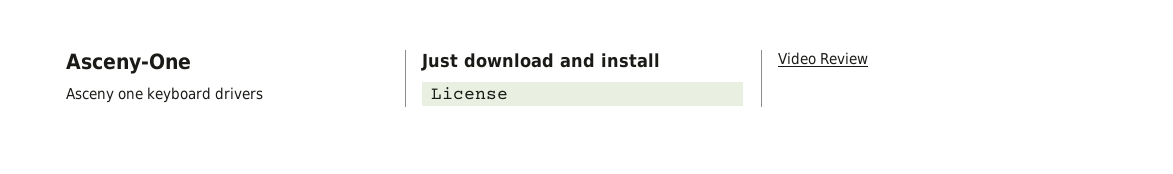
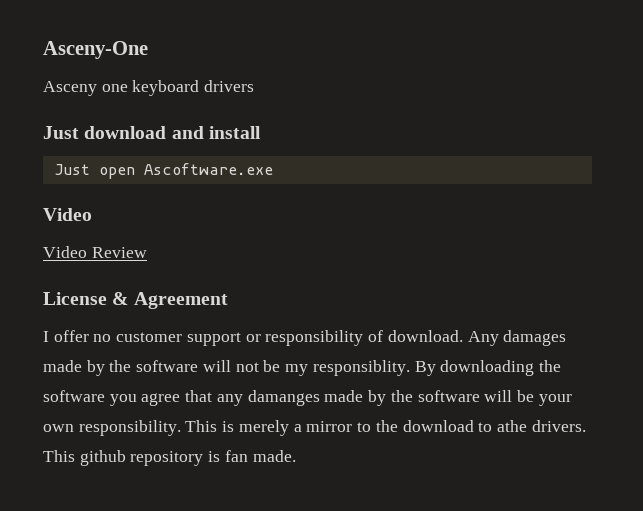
- License
+ Just open Ascoftware.exe
+ Video
  Video Review
+ License & Agreement
+ I offer no customer support or responsibility of download. Any damages made by the software will not be my responsiblity. By downloading the software you agree that any damanges made by the software will be your own responsibility. This is merely a mirror to the download to athe drivers. This github repository is fan made.

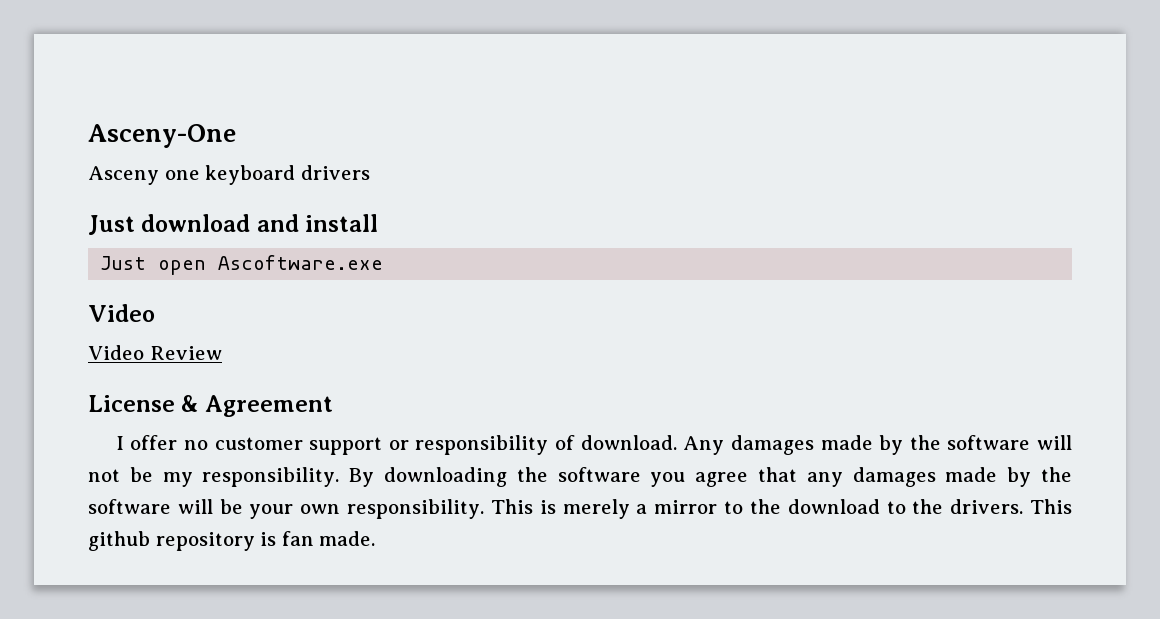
- Any damages made by the software will not be my responsiblity.
+ Any damages made by the software will not be my responsibility.
- By downloading the software you agree that any damanges made by the software will be your own responsibility.
+ By downloading the software you agree that any damages made by the software will be your own responsibility.
- This is merely a mirror to the download to athe drivers.
+ This is merely a mirror to the download to the drivers.

